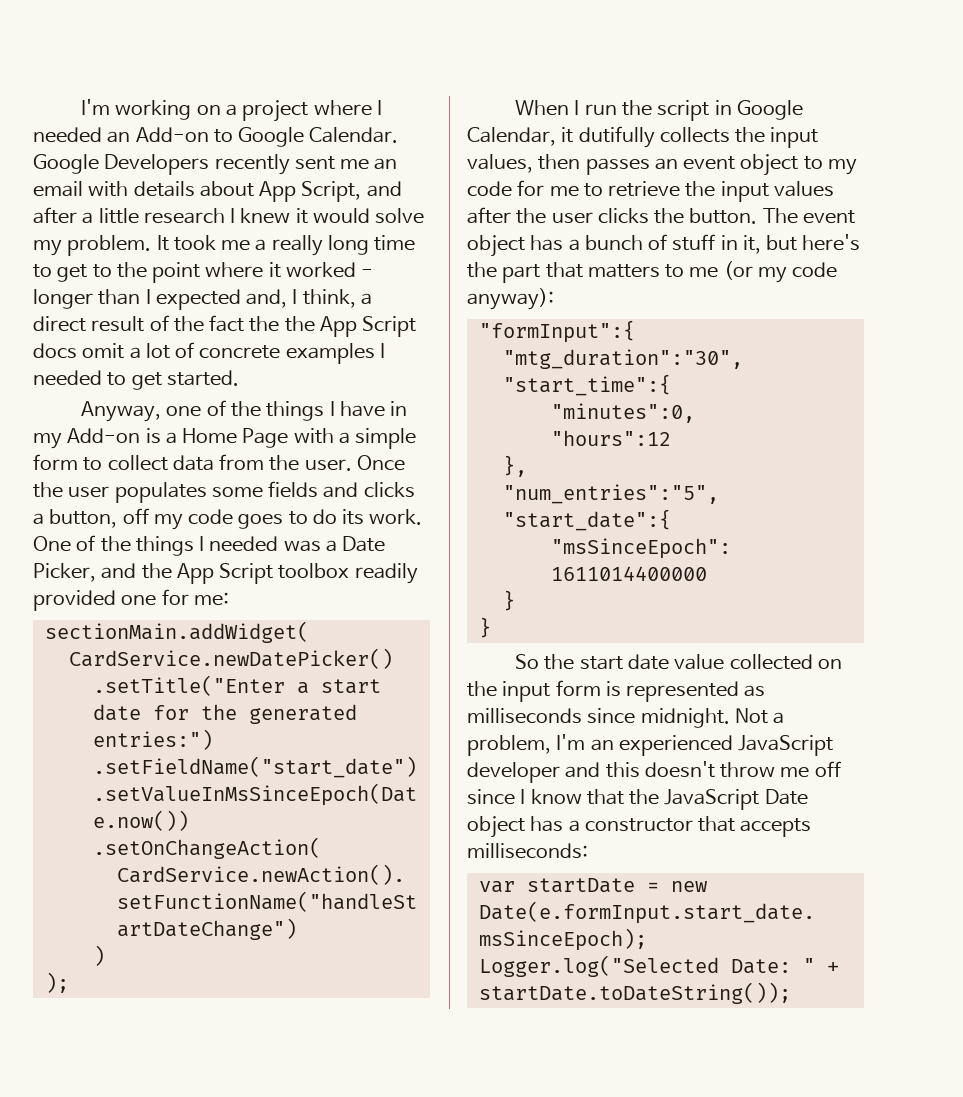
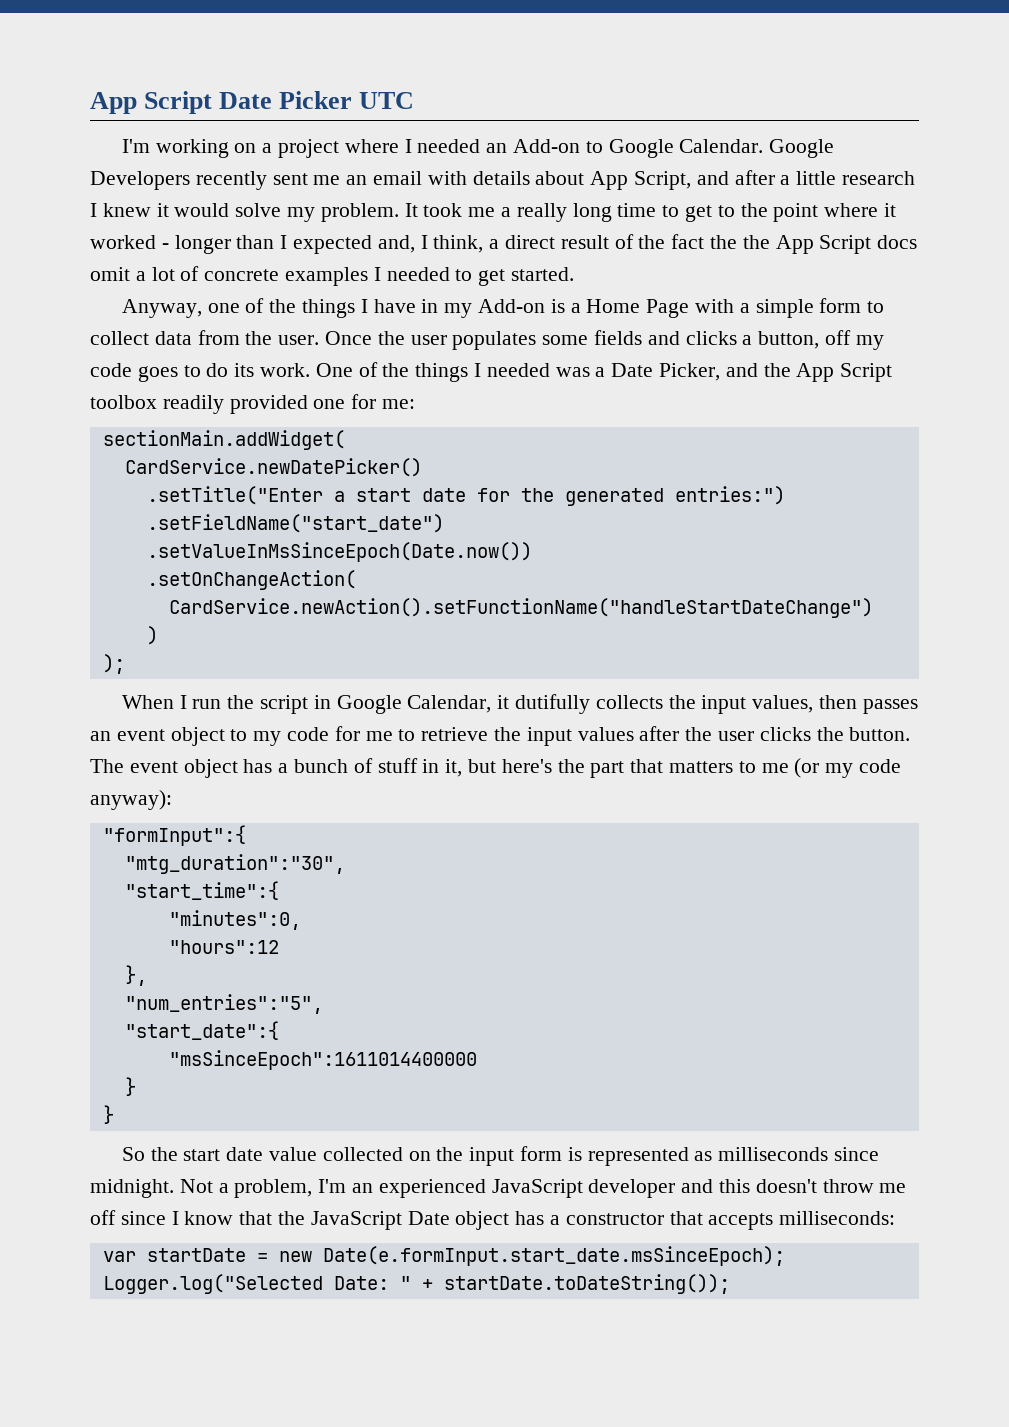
+ App Script Date Picker UTC

